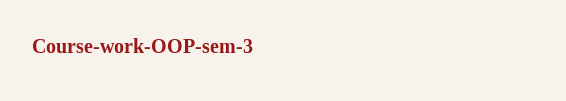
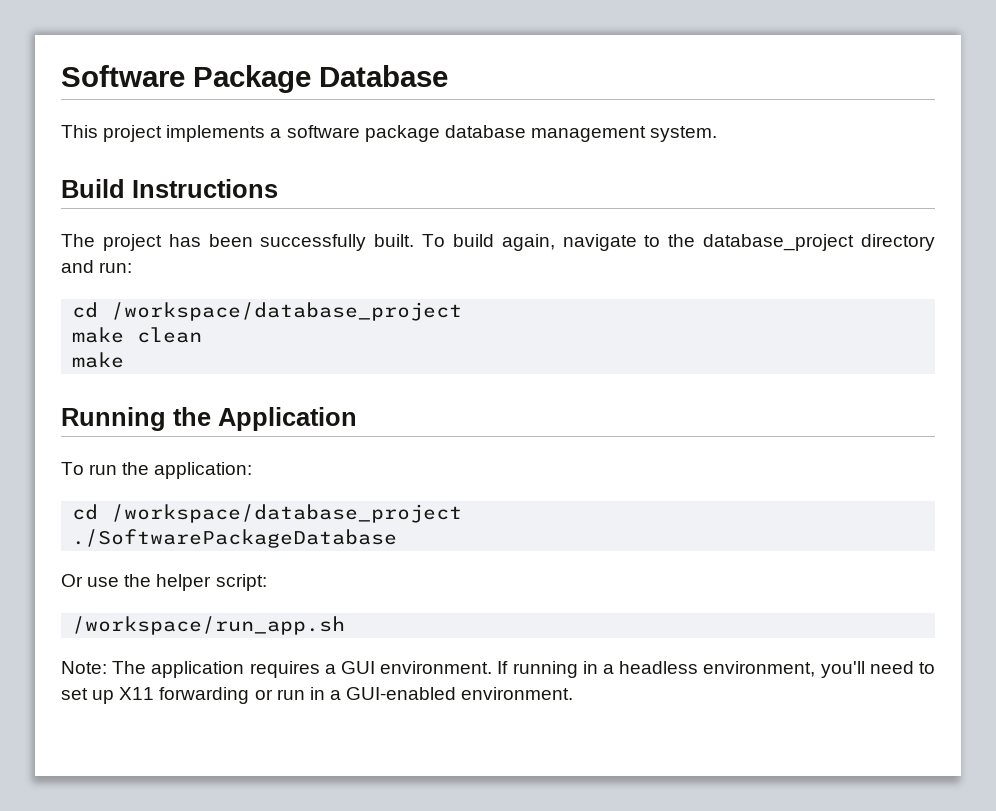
- Course-work-OOP-sem-3
+ Software Package Database
+ This project implements a software package database management system.
+ Build Instructions
+ The project has been successfully built. To build again, navigate to the database_project directory and run:
+ cd /workspace/database_project
+ make clean
+ make
+ Running the Application
+ To run the application:
+ cd /workspace/database_project
+ ./SoftwarePackageDatabase
+ Or use the helper script:
+ /workspace/run_app.sh
+ Note: The application requires a GUI environment. If running in a headless environment, you'll need to set up X11 forwarding or run in a GUI-enabled environment.

